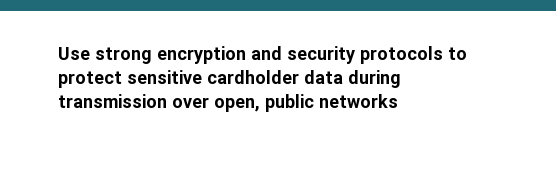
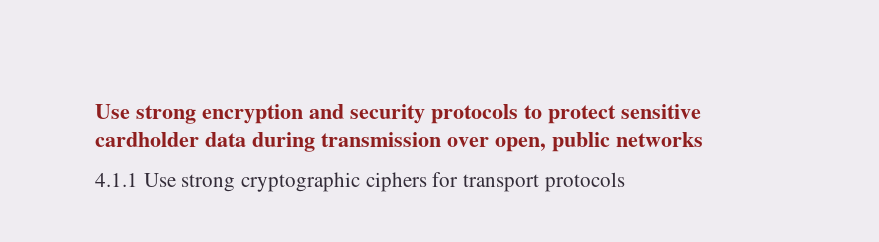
+ 4.1.1 Use strong cryptographic ciphers for transport protocols

